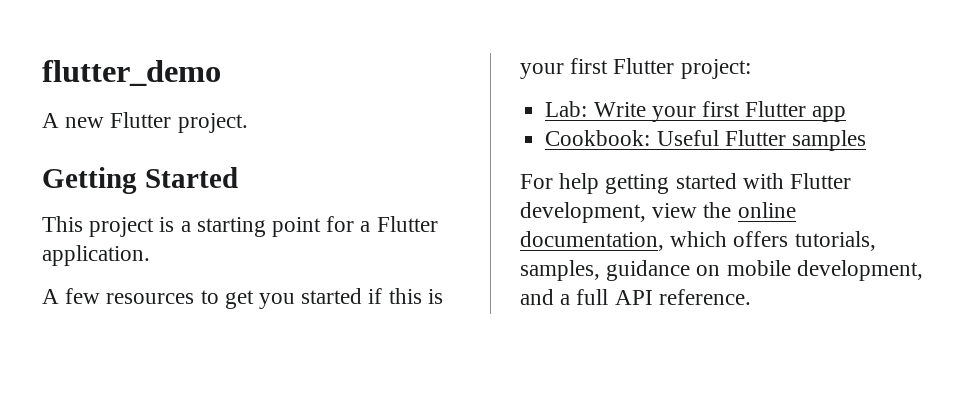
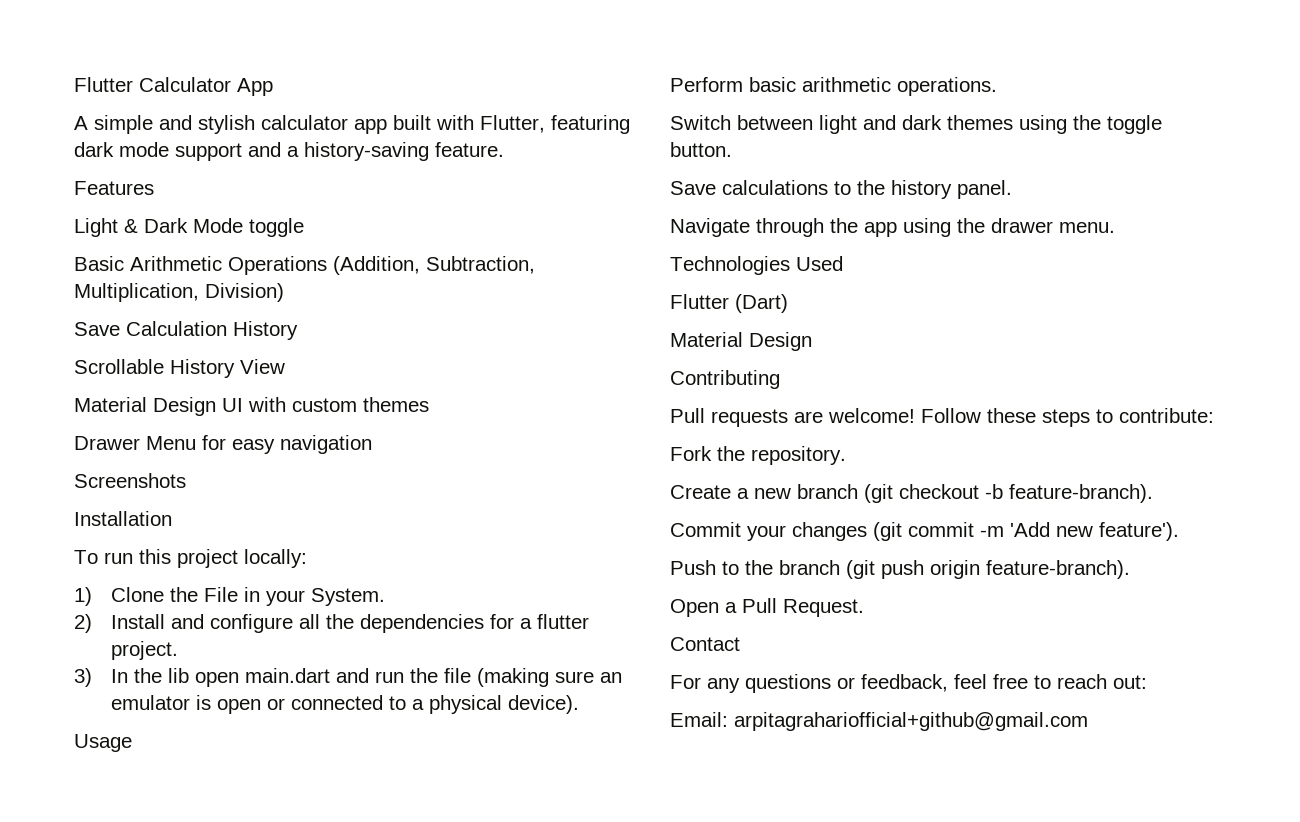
- flutter_demo
- A new Flutter project.
- Getting Started
- This project is a starting point for a Flutter application.
- A few resources to get you started if this is your first Flutter project:
- Lab: Write your first Flutter app
- Cookbook: Useful Flutter samples
- For help getting started with Flutter development, view the online documentation, which offers tutorials, samples, guidance on mobile development, and a full API reference.
+ Flutter Calculator App
+ A simple and stylish calculator app built with Flutter, featuring dark mode support and a history-saving feature.
+ Features
+ Light & Dark Mode toggle
+ Basic Arithmetic Operations (Addition, Subtraction, Multiplication, Division)
+ Save Calculation History
+ Scrollable History View
+ Material Design UI with custom themes
+ Drawer Menu for easy navigation
+ Screenshots
+ Installation
+ To run this project locally:
+ 1) Clone the File in your System.
+ 2) Install and configure all the dependencies for a flutter project.
+ 3) In the lib open main.dart and run the file (making sure an emulator is open or connected to a physical device).
+ Usage
+ Perform basic arithmetic operations.
+ Switch between light and dark themes using the toggle button.
+ Save calculations to the history panel.
+ Navigate through the app using the drawer menu.
+ Technologies Used
+ Flutter (Dart)
+ Material Design
+ Contributing
+ Pull requests are welcome! Follow these steps to contribute:
+ Fork the repository.
+ Create a new branch (git checkout -b feature-branch).
+ Commit your changes (git commit -m 'Add new feature').
+ Push to the branch (git push origin feature-branch).
+ Open a Pull Request.
+ Contact
+ For any questions or feedback, feel free to reach out:
+ Email: arpitagrahariofficial+github@gmail.com

